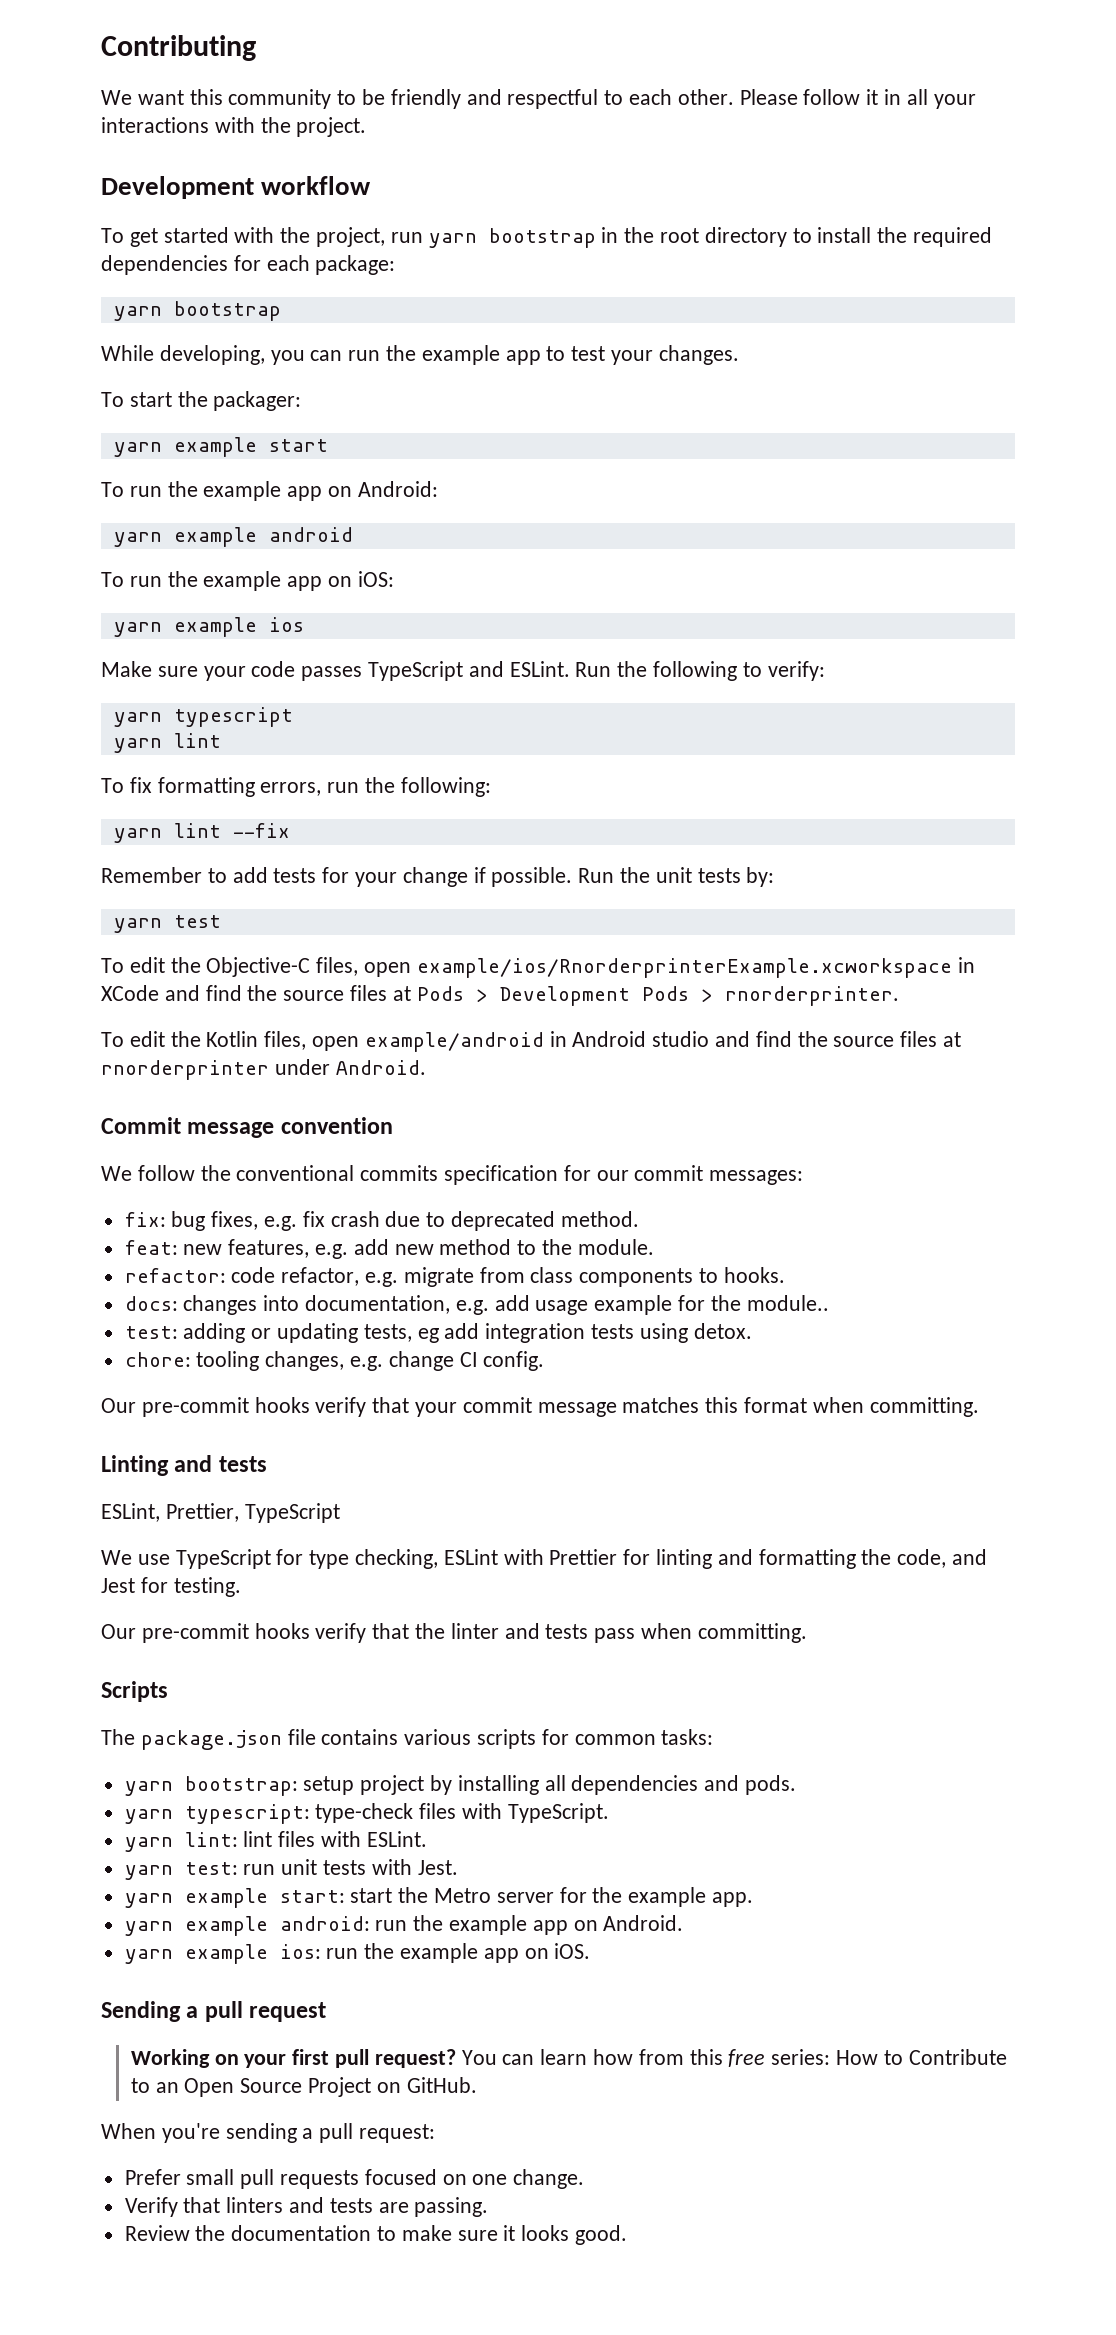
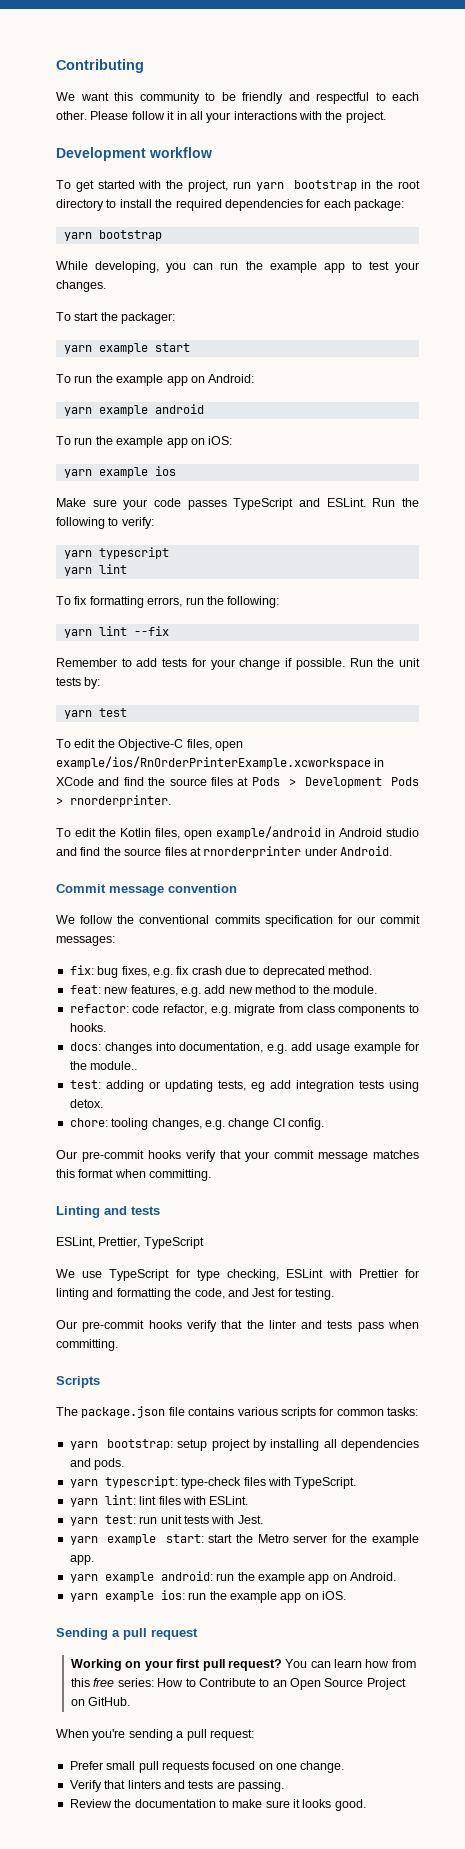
- To edit the Objective-C files, open example/ios/RnorderprinterExample.xcworkspace in XCode and find the source files at Pods > Development Pods > rnorderprinter.
+ To edit the Objective-C files, open example/ios/RnOrderPrinterExample.xcworkspace in XCode and find the source files at Pods > Development Pods > rnorderprinter.

